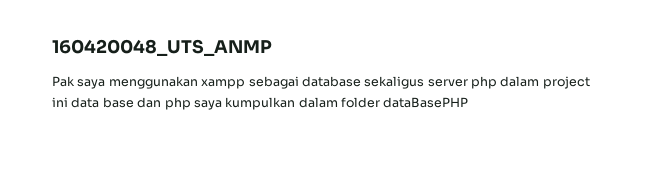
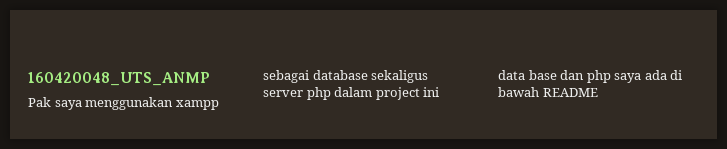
- Pak saya menggunakan xampp sebagai database sekaligus server php dalam project ini data base dan php saya kumpulkan dalam folder dataBasePHP
+ Pak saya menggunakan xampp sebagai database sekaligus server php dalam project ini data base dan php saya ada di bawah README

